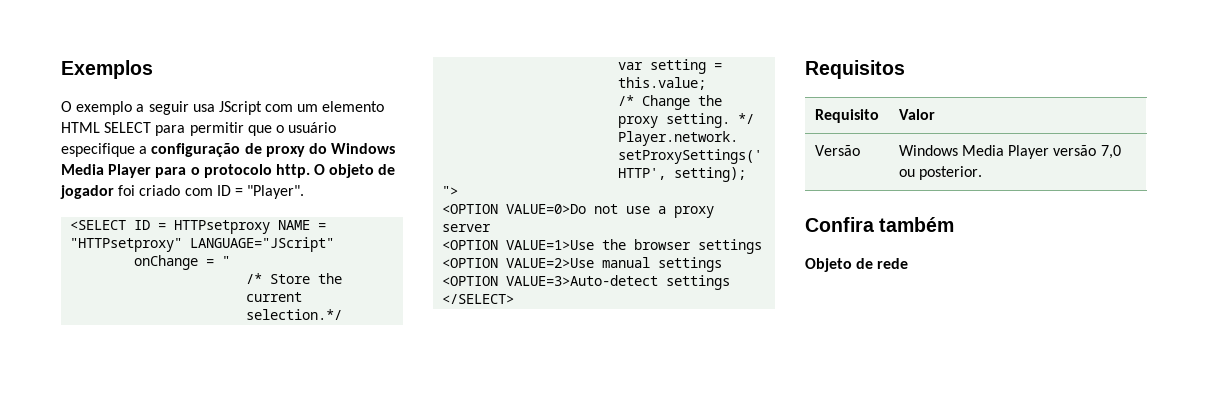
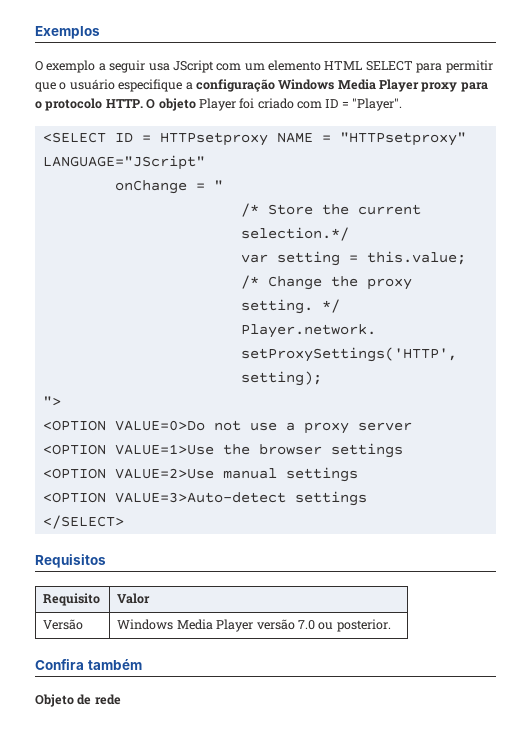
- O exemplo a seguir usa JScript com um elemento HTML SELECT para permitir que o usuário especifique a configuração de proxy do Windows Media Player para o protocolo http.
+ O exemplo a seguir usa JScript com um elemento HTML SELECT para permitir que o usuário especifique a configuração Windows Media Player proxy para o protocolo HTTP.
- O objeto de jogador foi criado com ID = "Player".
+ O objeto Player foi criado com ID = "Player".
- Versão | Windows Media Player versão 7,0 ou posterior.
+ Versão | Windows Media Player versão 7.0 ou posterior.

